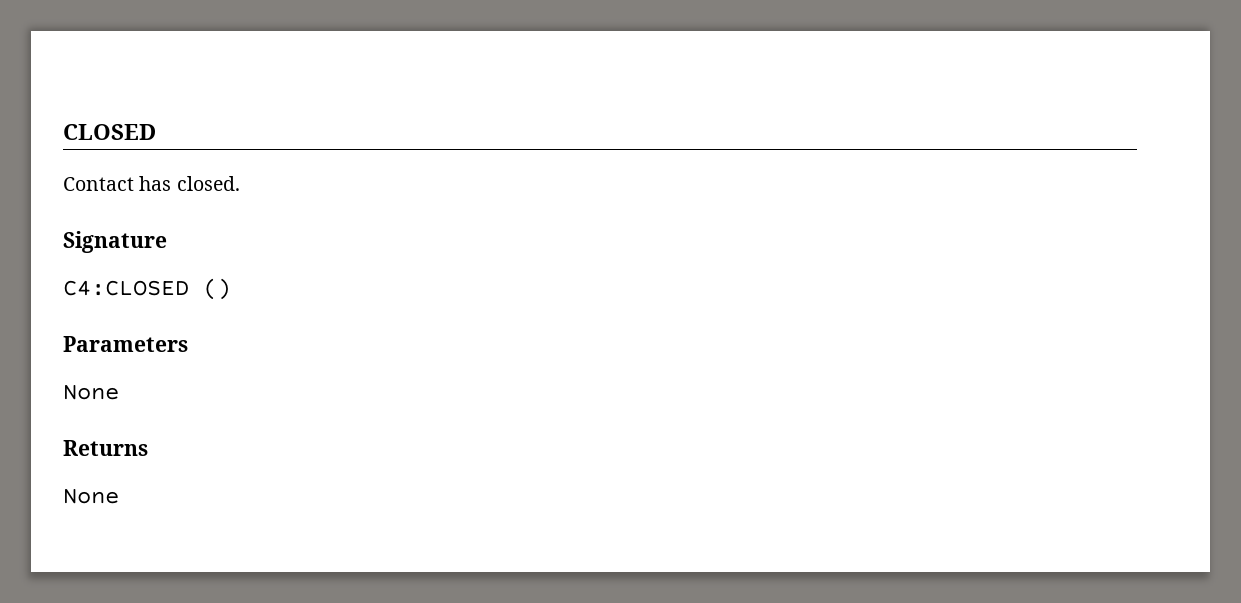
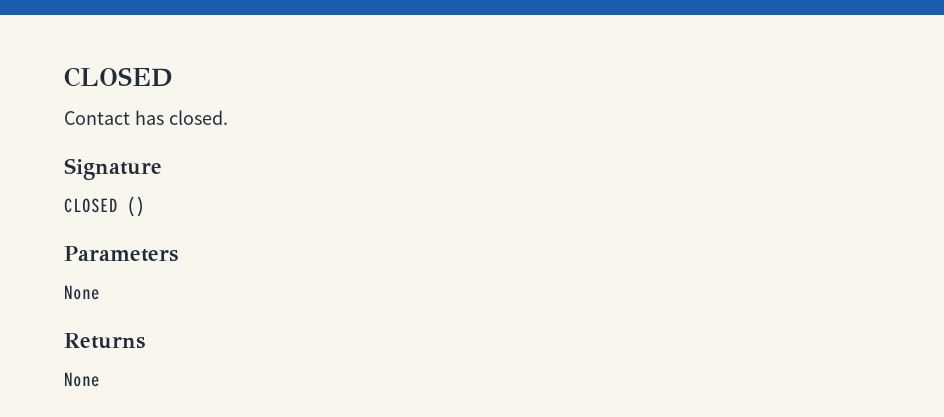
- C4:CLOSED ()
+ CLOSED ()

